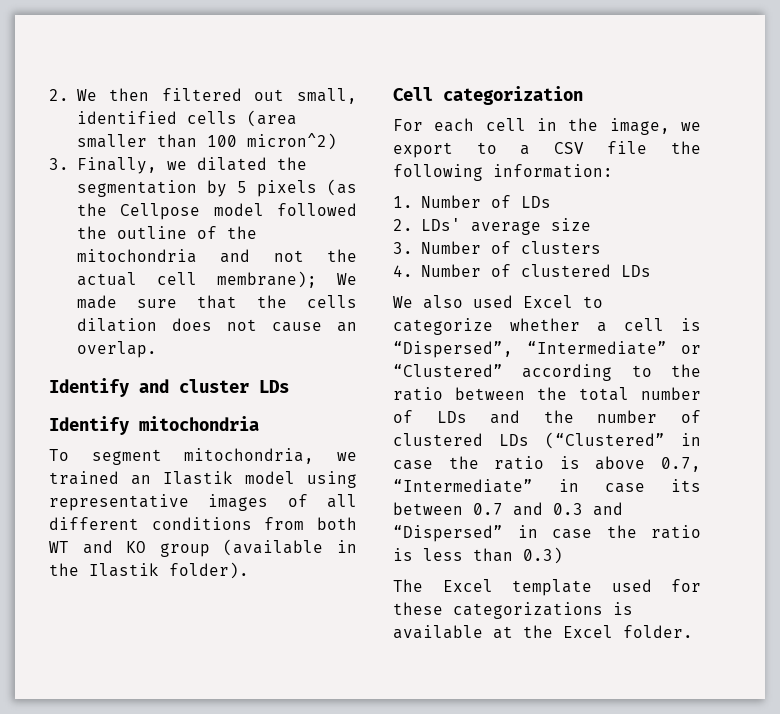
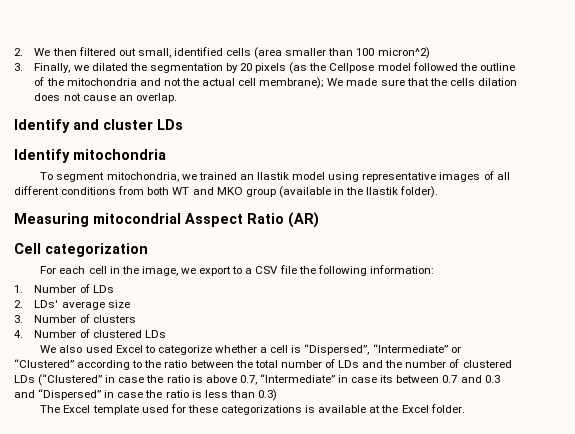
- 3. Finally, we dilated the segmentation by 5 pixels (as the Cellpose model followed the outline of the mitochondria and not the actual cell membrane); We made sure that the cells dilation does not cause an overlap.
+ 3. Finally, we dilated the segmentation by 20 pixels (as the Cellpose model followed the outline of the mitochondria and not the actual cell membrane); We made sure that the cells dilation does not cause an overlap.
- To segment mitochondria, we trained an Ilastik model using representative images of all different conditions from both WT and KO group (available in the Ilastik folder).
+ To segment mitochondria, we trained an Ilastik model using representative images of all different conditions from both WT and MKO group (available in the Ilastik folder).
+ Measuring mitocondrial Asspect Ratio (AR)

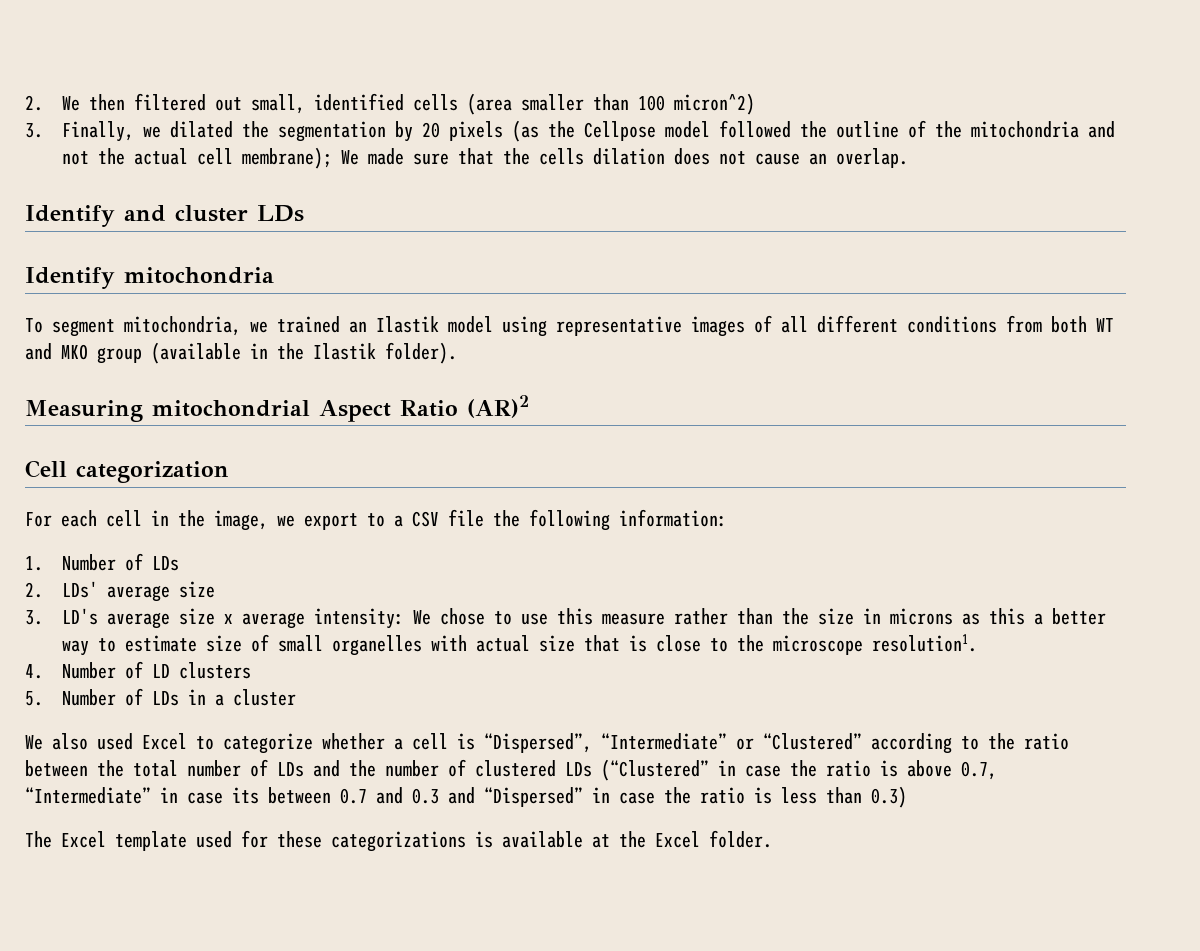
- Measuring mitocondrial Asspect Ratio (AR)
+ Measuring mitochondrial Aspect Ratio (AR)2
- 3. Number of clusters
+ 3. LD's average size x average intensity: We chose to use this measure rather than the size in microns as this a better way to estimate size of small organelles with actual size that is close to the microscope resolution1.
+ 4. Number of LD clusters
- 4. Number of clustered LDs
+ 5. Number of LDs in a cluster

